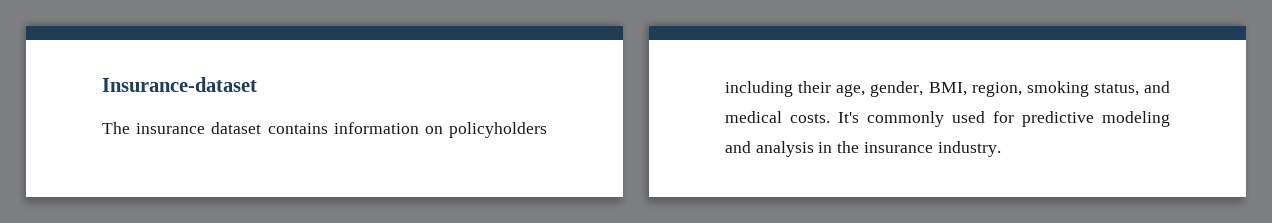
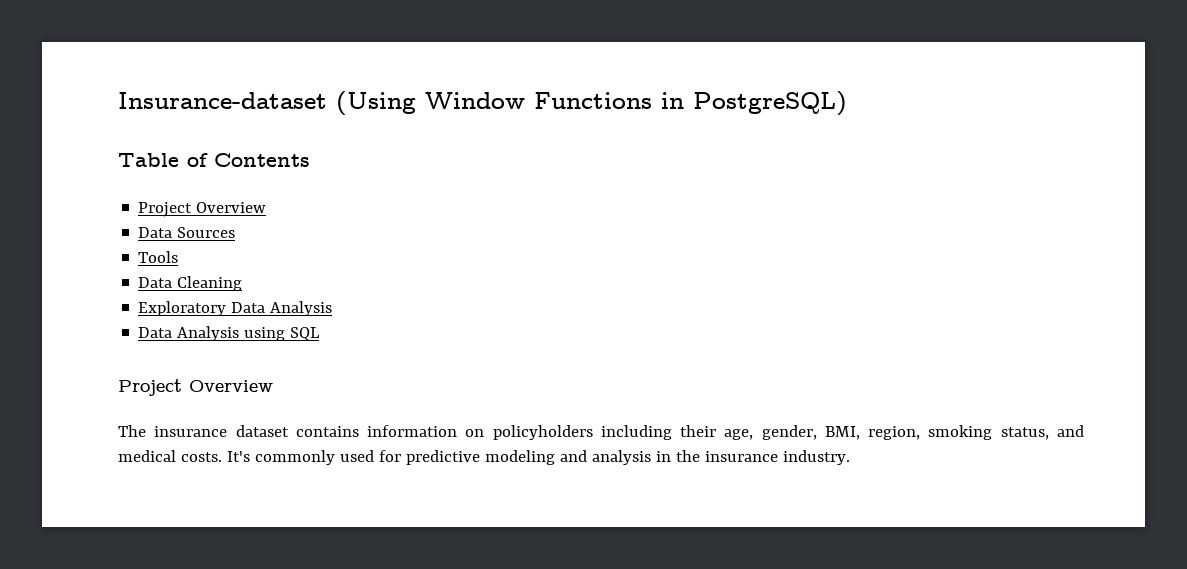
- Insurance-dataset
+ Insurance-dataset (Using Window Functions in PostgreSQL)
+ Table of Contents
+ Project Overview
+ Data Sources
+ Tools
+ Data Cleaning
+ Exploratory Data Analysis
+ Data Analysis using SQL
+ Project Overview

